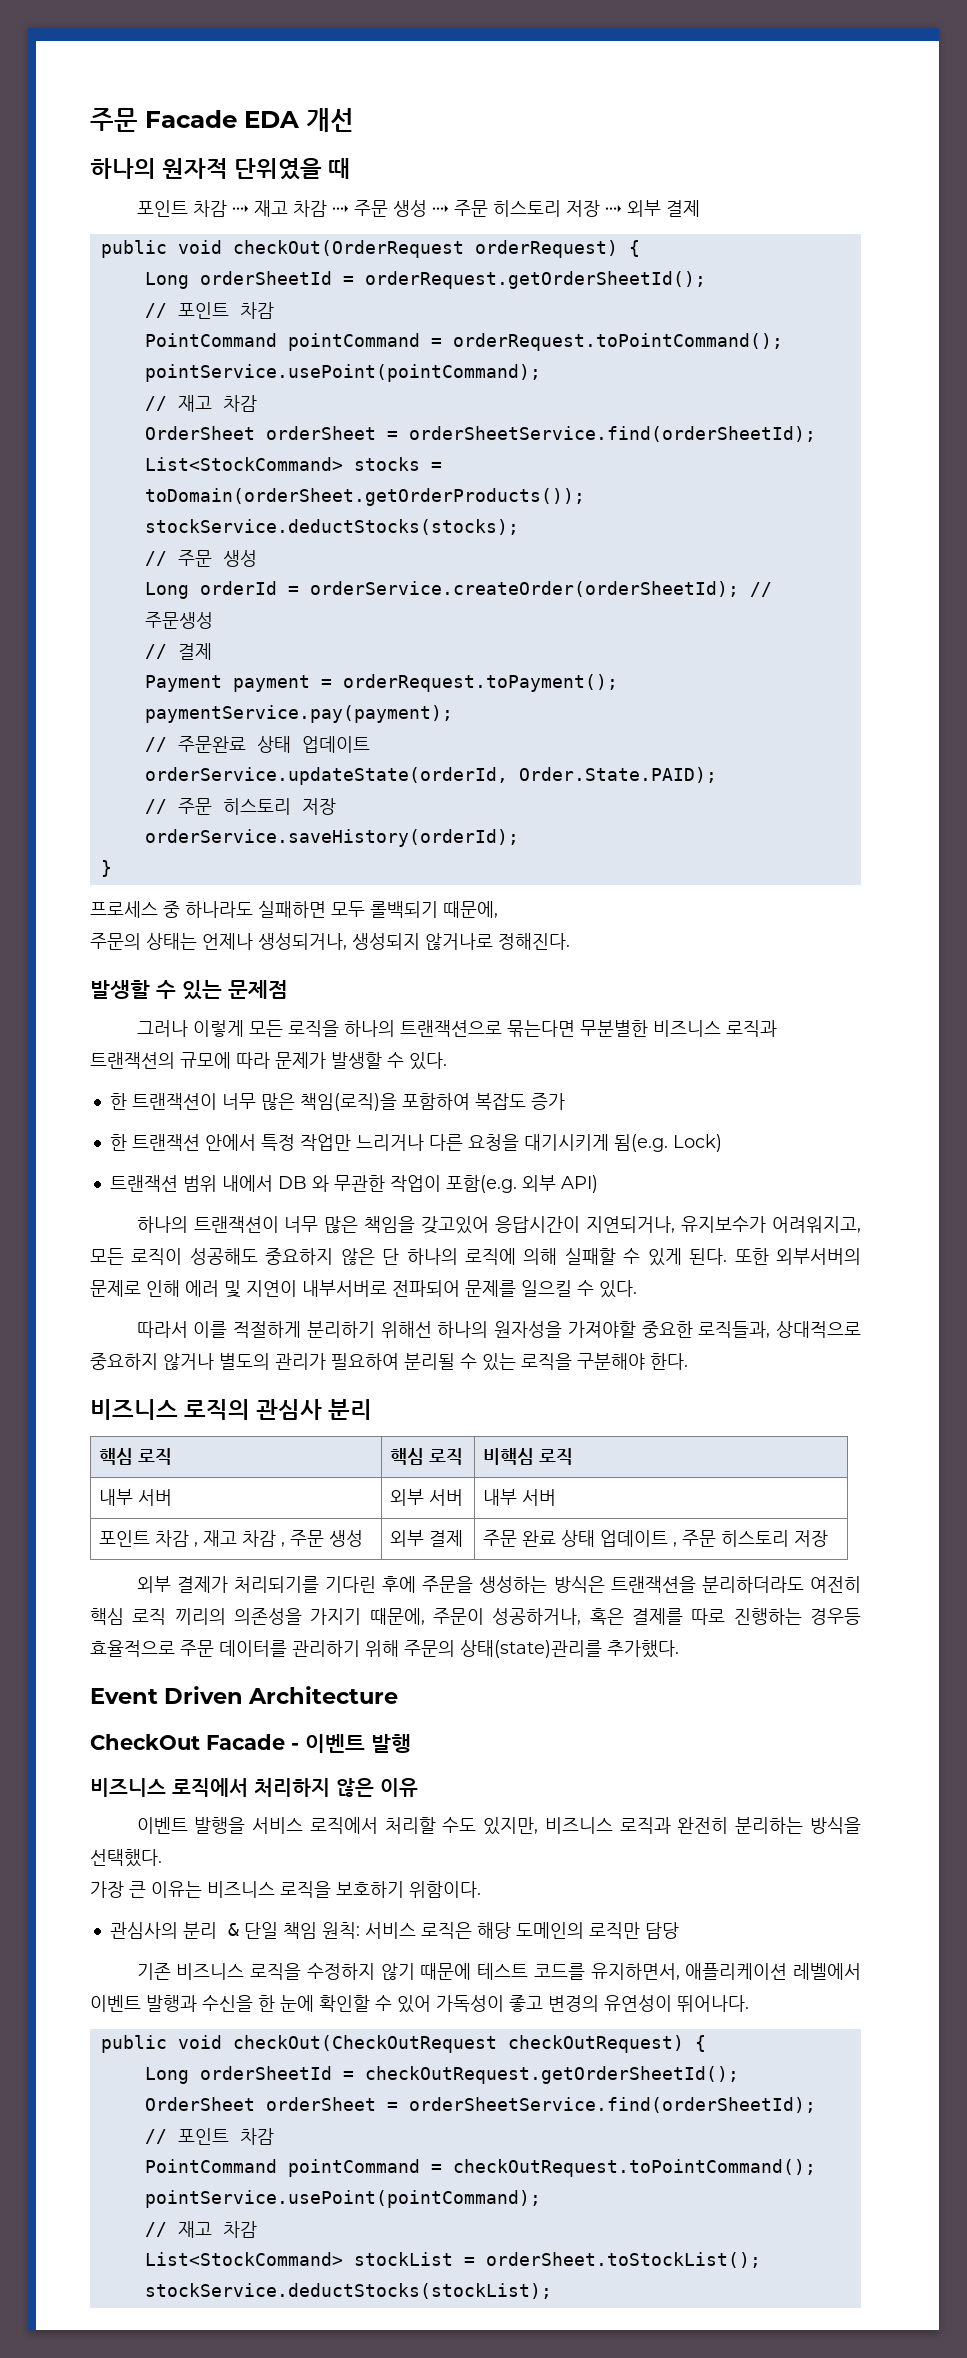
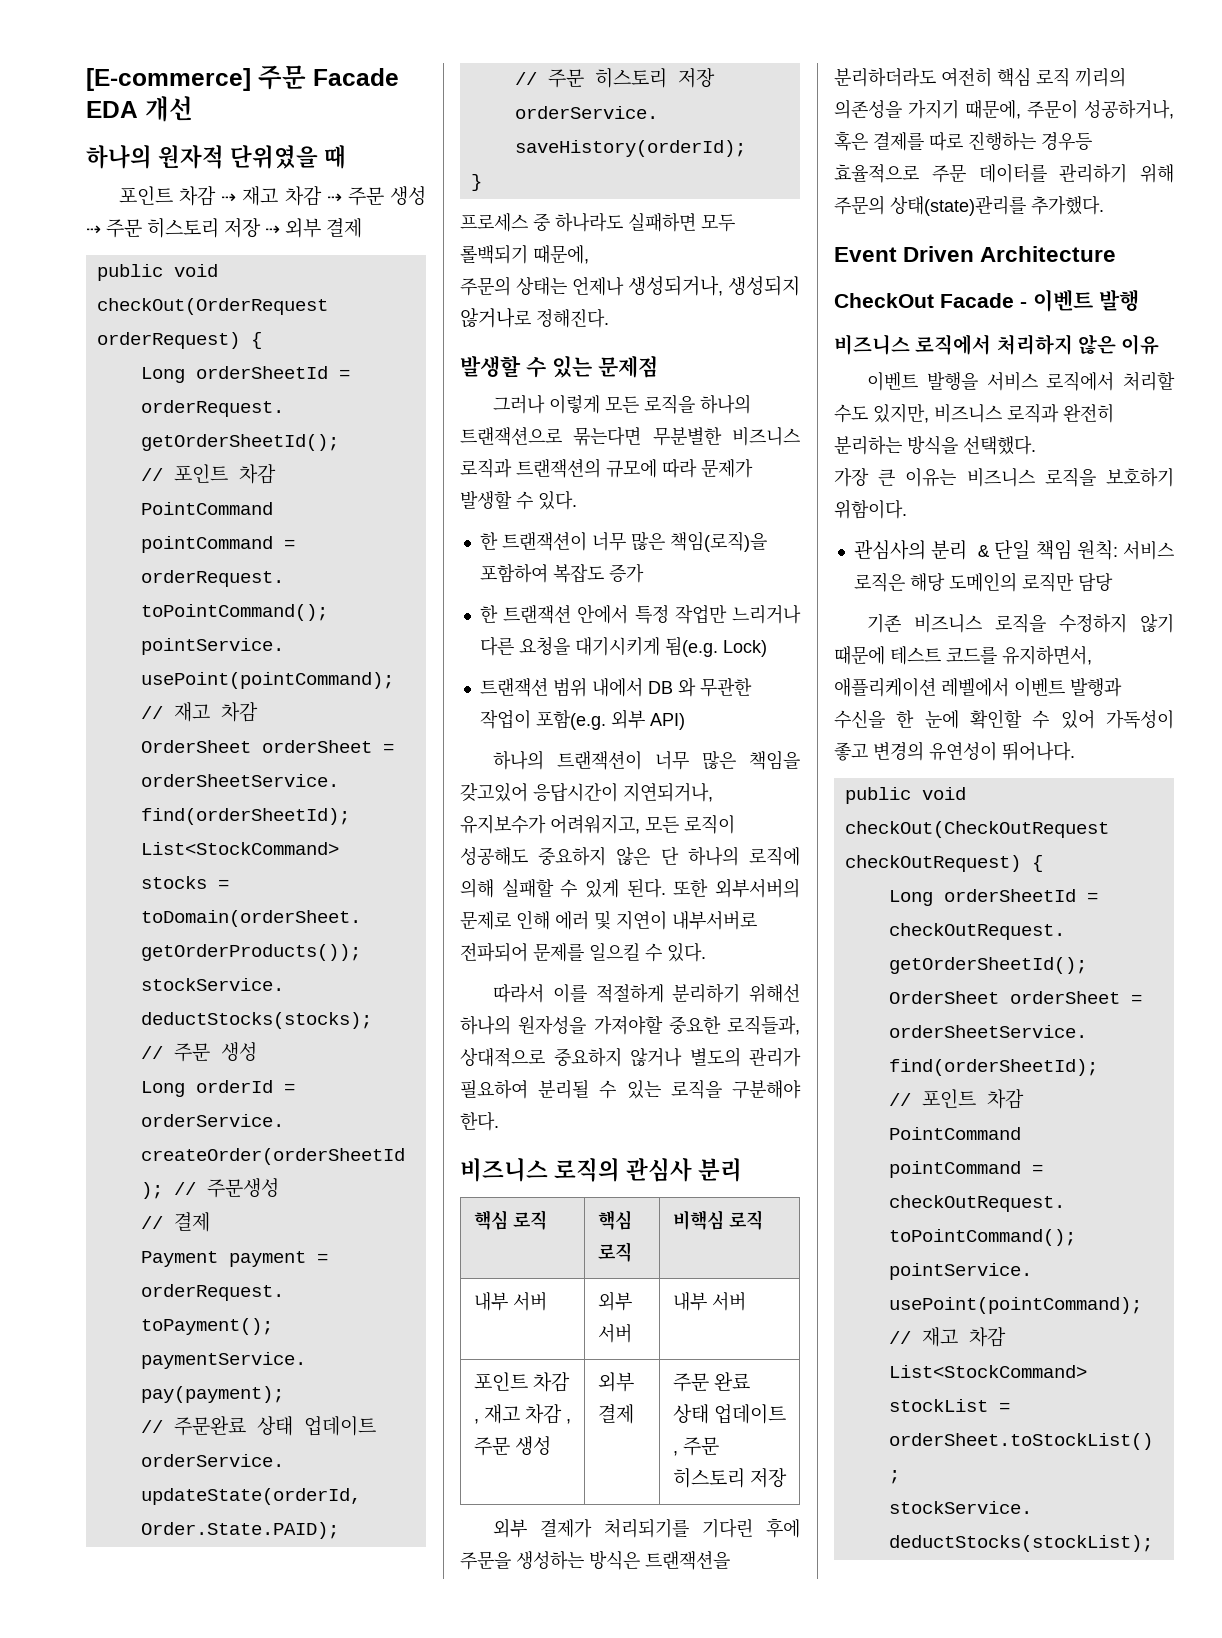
- 주문 Facade EDA 개선
+ [E-commerce] 주문 Facade EDA 개선

